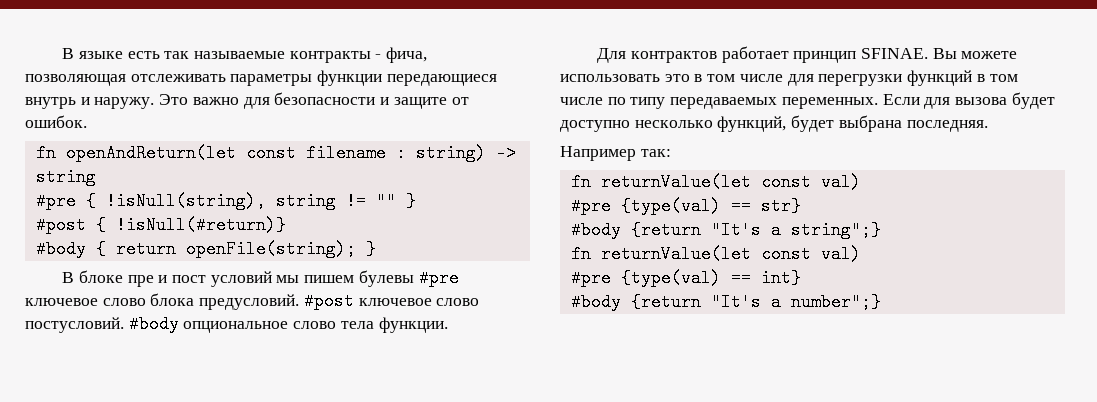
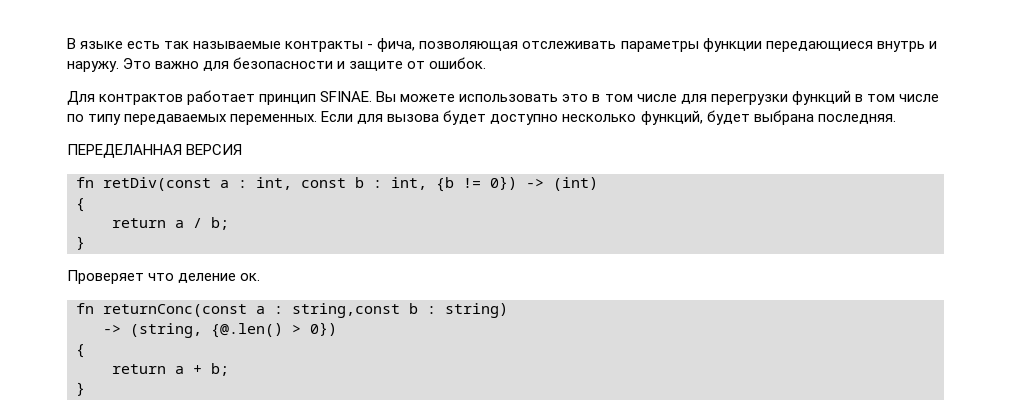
- fn openAndReturn(let const filename : string) -> string
- #pre { !isNull(string), string != "" }
- #post { !isNull(#return)}
- #body { return openFile(string); }
- В блоке пре и пост условий мы пишем булевы #pre ключевое слово блока предусловий. #post ключевое слово постусловий. #body опциональное слово тела функции.
- Например так:
- fn returnValue(let const val)
- #pre {type(val) == str}
- #body {return "It's a string";}
- fn returnValue(let const val)
- #pre {type(val) == int}
- #body {return "It's a number";}
+ ПЕРЕДЕЛАННАЯ ВЕРСИЯ
+ fn retDiv(const a : int, const b : int, {b != 0}) -> (int)
+ {
+ return a / b;
+ }
+ Проверяет что деление ок.
+ fn returnConc(const a : string,const b : string)
+ -> (string, {@.len() > 0})
+ {
+ return a + b;
+ }

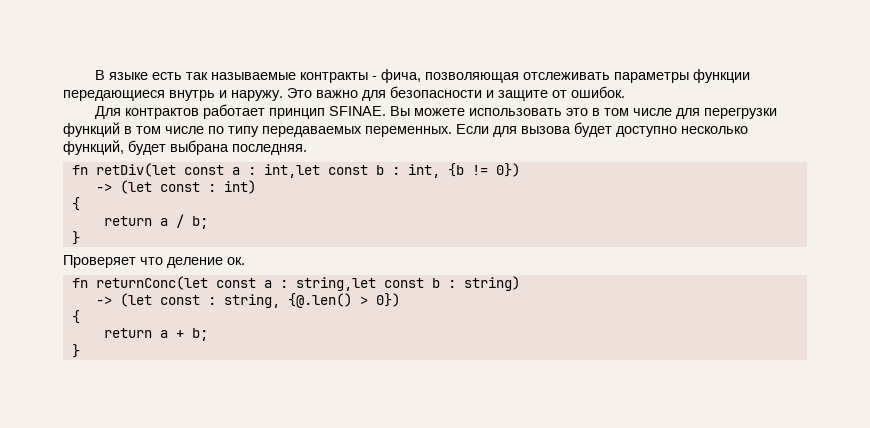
- ПЕРЕДЕЛАННАЯ ВЕРСИЯ
- fn retDiv(const a : int, const b : int, {b != 0}) -> (int)
+ fn retDiv(let const a : int,let const b : int, {b != 0})
+ -> (let const : int)
- fn returnConc(const a : string,const b : string)
+ fn returnConc(let const a : string,let const b : string)
- -> (string, {@.len() > 0})
+ -> (let const : string, {@.len() > 0})

